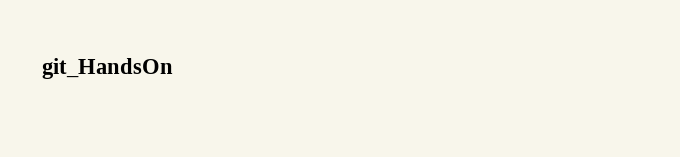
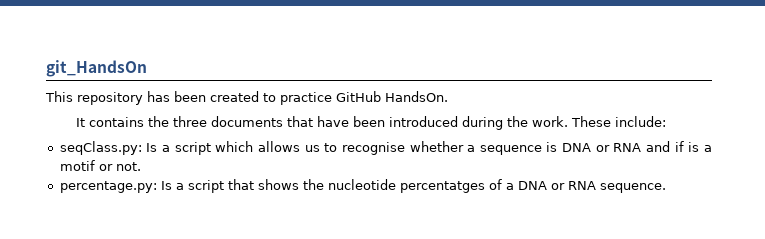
+ This repository has been created to practice GitHub HandsOn.
+ It contains the three documents that have been introduced during the work. These include:
+ seqClass.py: Is a script which allows us to recognise whether a sequence is DNA or RNA and if is a motif or not.
+ percentage.py: Is a script that shows the nucleotide percentatges of a DNA or RNA sequence.

